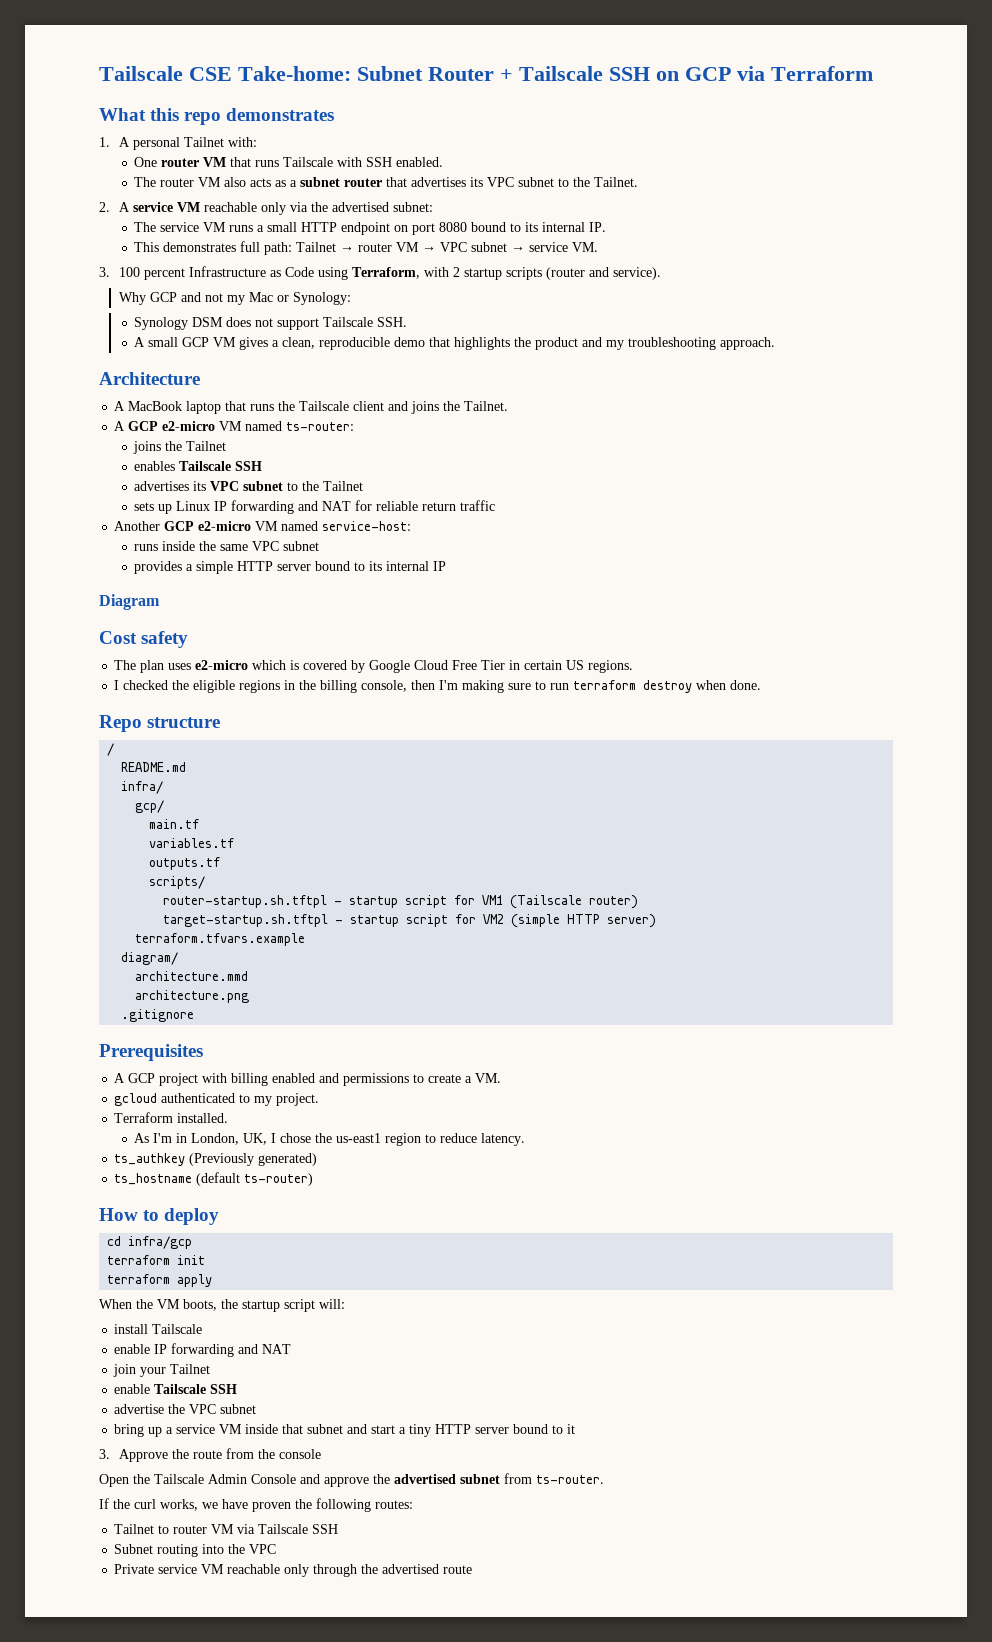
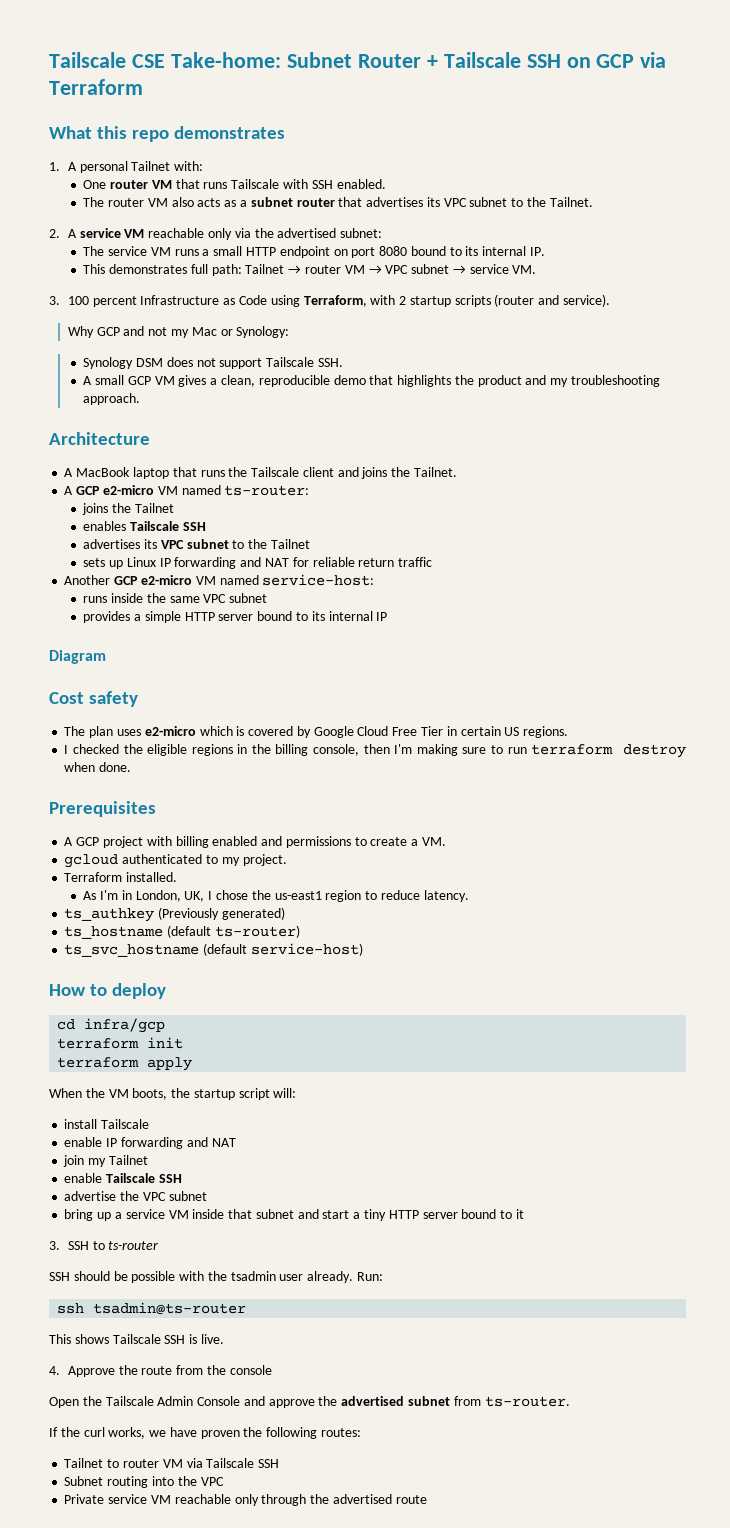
- Repo structure
- /
- README.md
- infra/
- gcp/
- main.tf
- variables.tf
- outputs.tf
- scripts/
- router-startup.sh.tftpl - startup script for VM1 (Tailscale router)
- target-startup.sh.tftpl - startup script for VM2 (simple HTTP server)
- terraform.tfvars.example
- diagram/
- architecture.mmd
- architecture.png
- .gitignore
+ ts_svc_hostname (default service-host)
- join your Tailnet
+ join my Tailnet
- 3. Approve the route from the console
+ 3. SSH to ts-router
+ SSH should be possible with the tsadmin user already. Run:
+ ssh tsadmin@ts-router
+ This shows Tailscale SSH is live.
+ 4. Approve the route from the console

